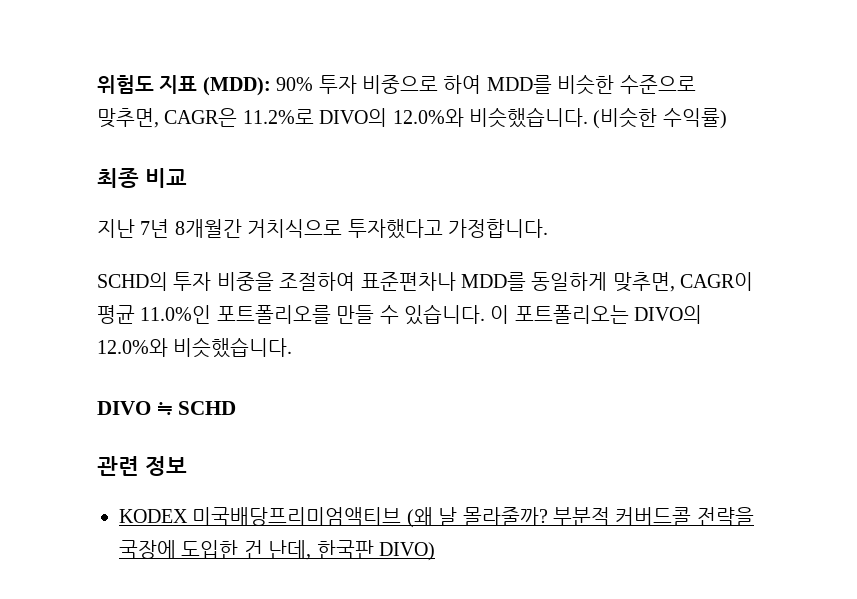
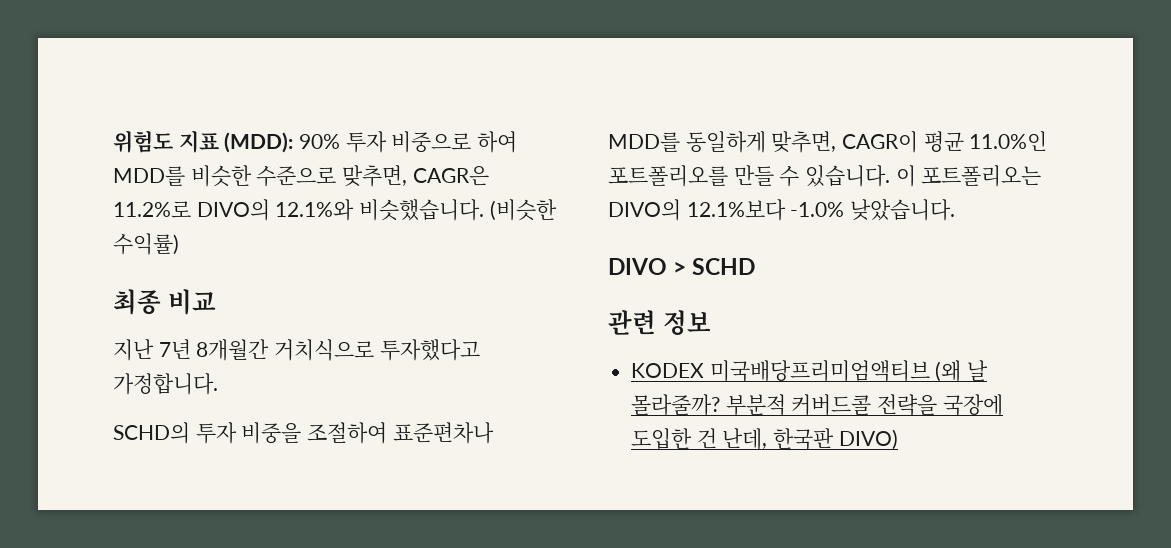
- 위험도 지표 (MDD): 90% 투자 비중으로 하여 MDD를 비슷한 수준으로 맞추면, CAGR은 11.2%로 DIVO의 12.0%와 비슷했습니다.
+ 위험도 지표 (MDD): 90% 투자 비중으로 하여 MDD를 비슷한 수준으로 맞추면, CAGR은 11.2%로 DIVO의 12.1%와 비슷했습니다.
- 이 포트폴리오는 DIVO의 12.0%와 비슷했습니다.
+ 이 포트폴리오는 DIVO의 12.1%보다 -1.0% 낮았습니다.
- DIVO ≒ SCHD
+ DIVO > SCHD

